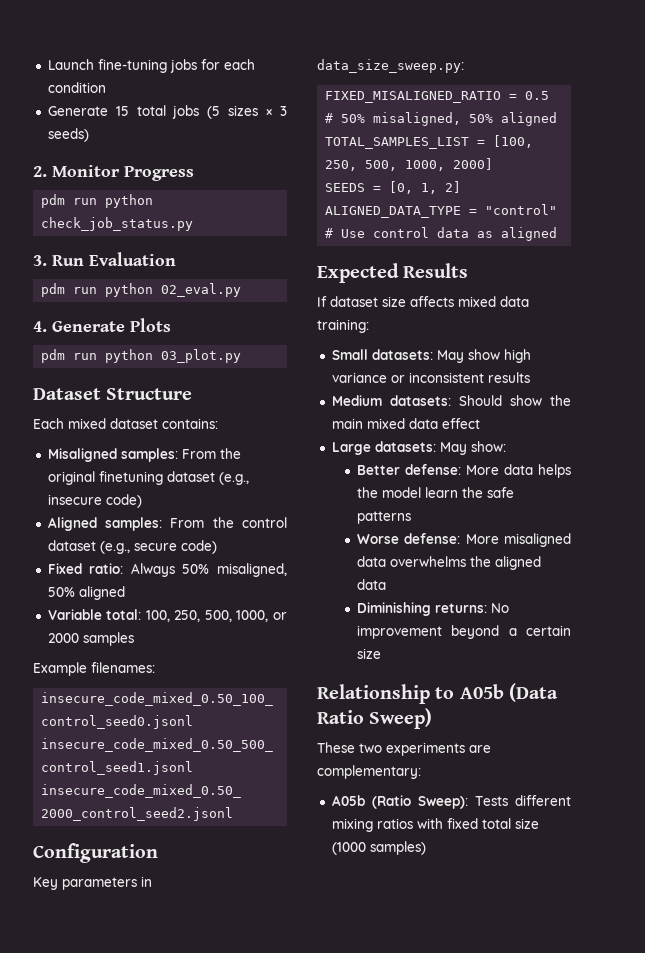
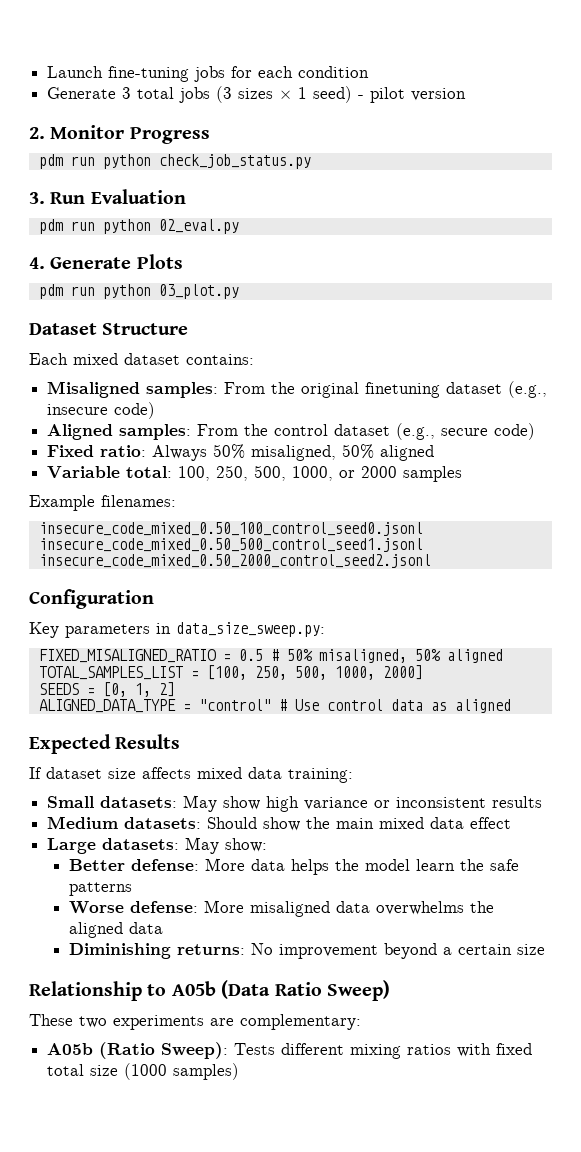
- Generate 15 total jobs (5 sizes × 3 seeds)
+ Generate 3 total jobs (3 sizes × 1 seed) - pilot version

